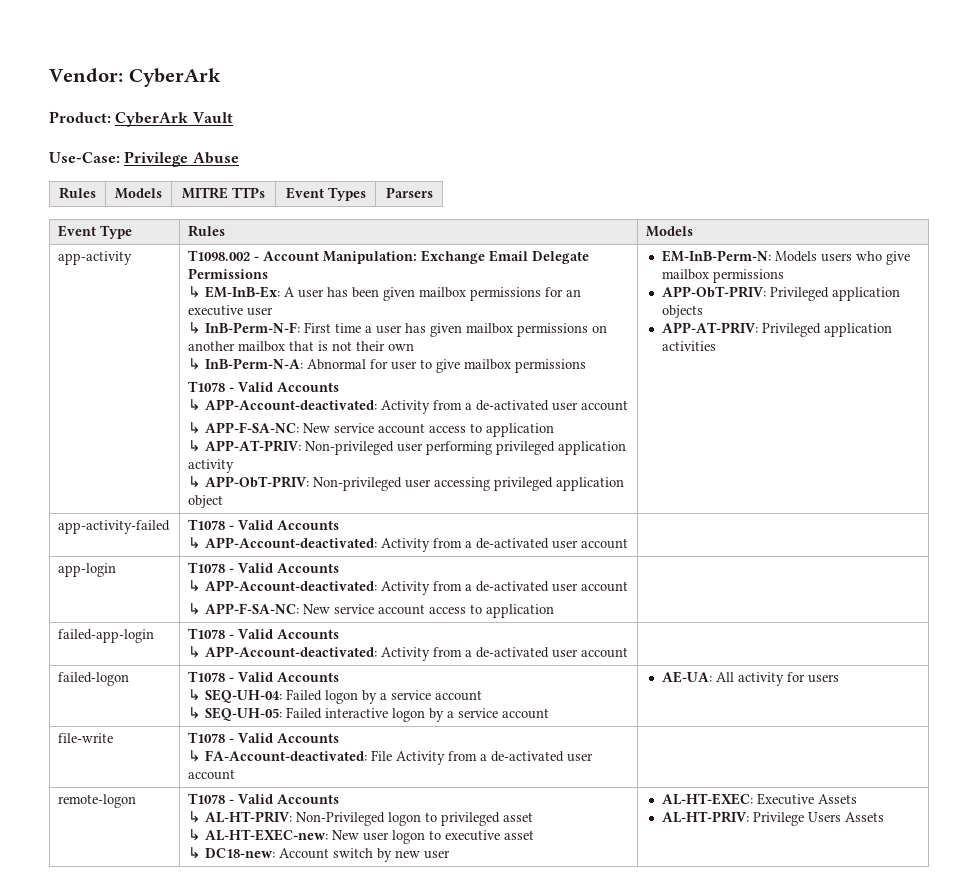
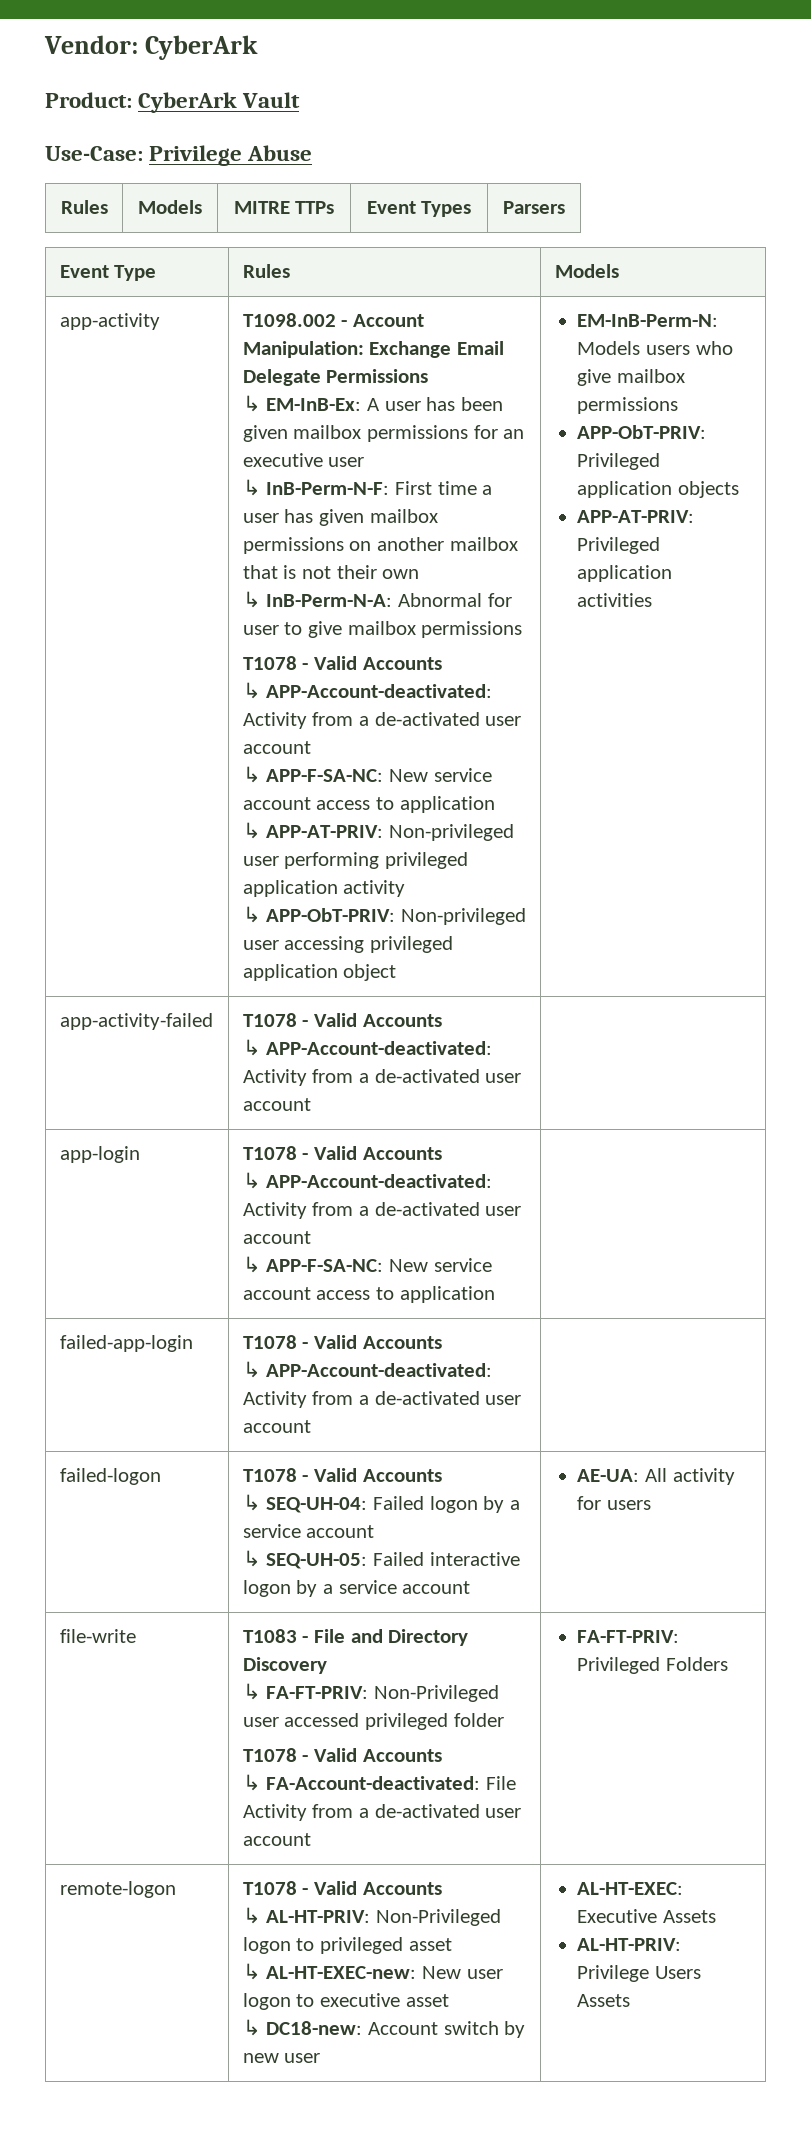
- file-write | T1078 - Valid Accounts
- ↳ FA-Account-deactivated: File Activity from a de-activated user account |
+ file-write | T1083 - File and Directory Discovery
+ ↳ FA-FT-PRIV: Non-Privileged user accessed privileged folder
+ T1078 - Valid Accounts
+ ↳ FA-Account-deactivated: File Activity from a de-activated user account | FA-FT-PRIV: Privileged Folders

